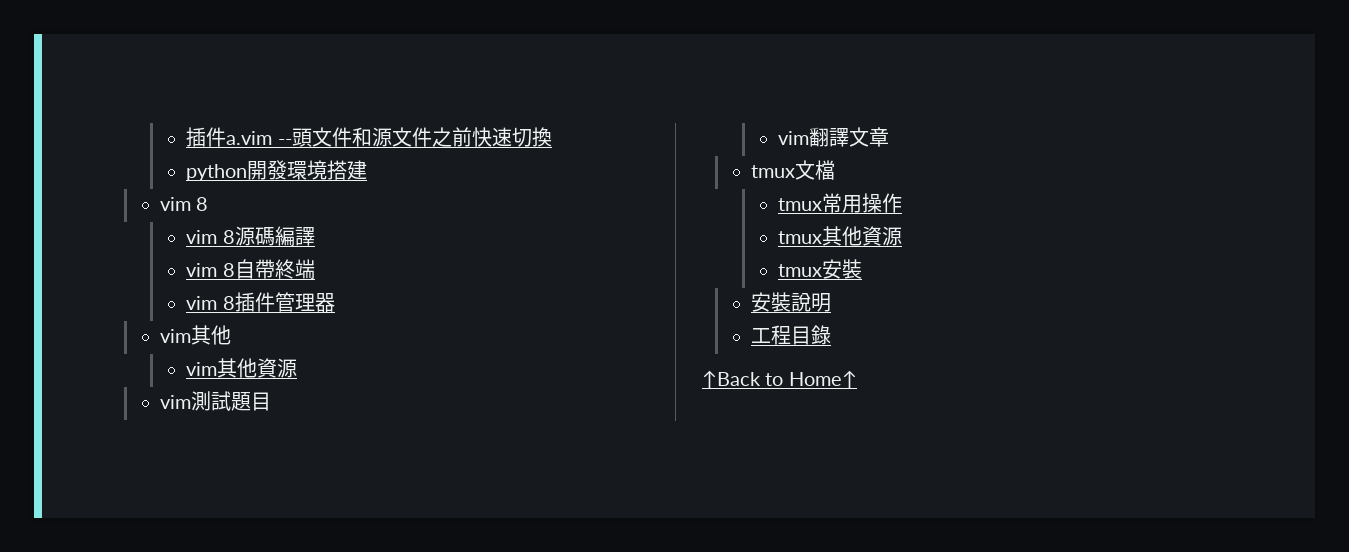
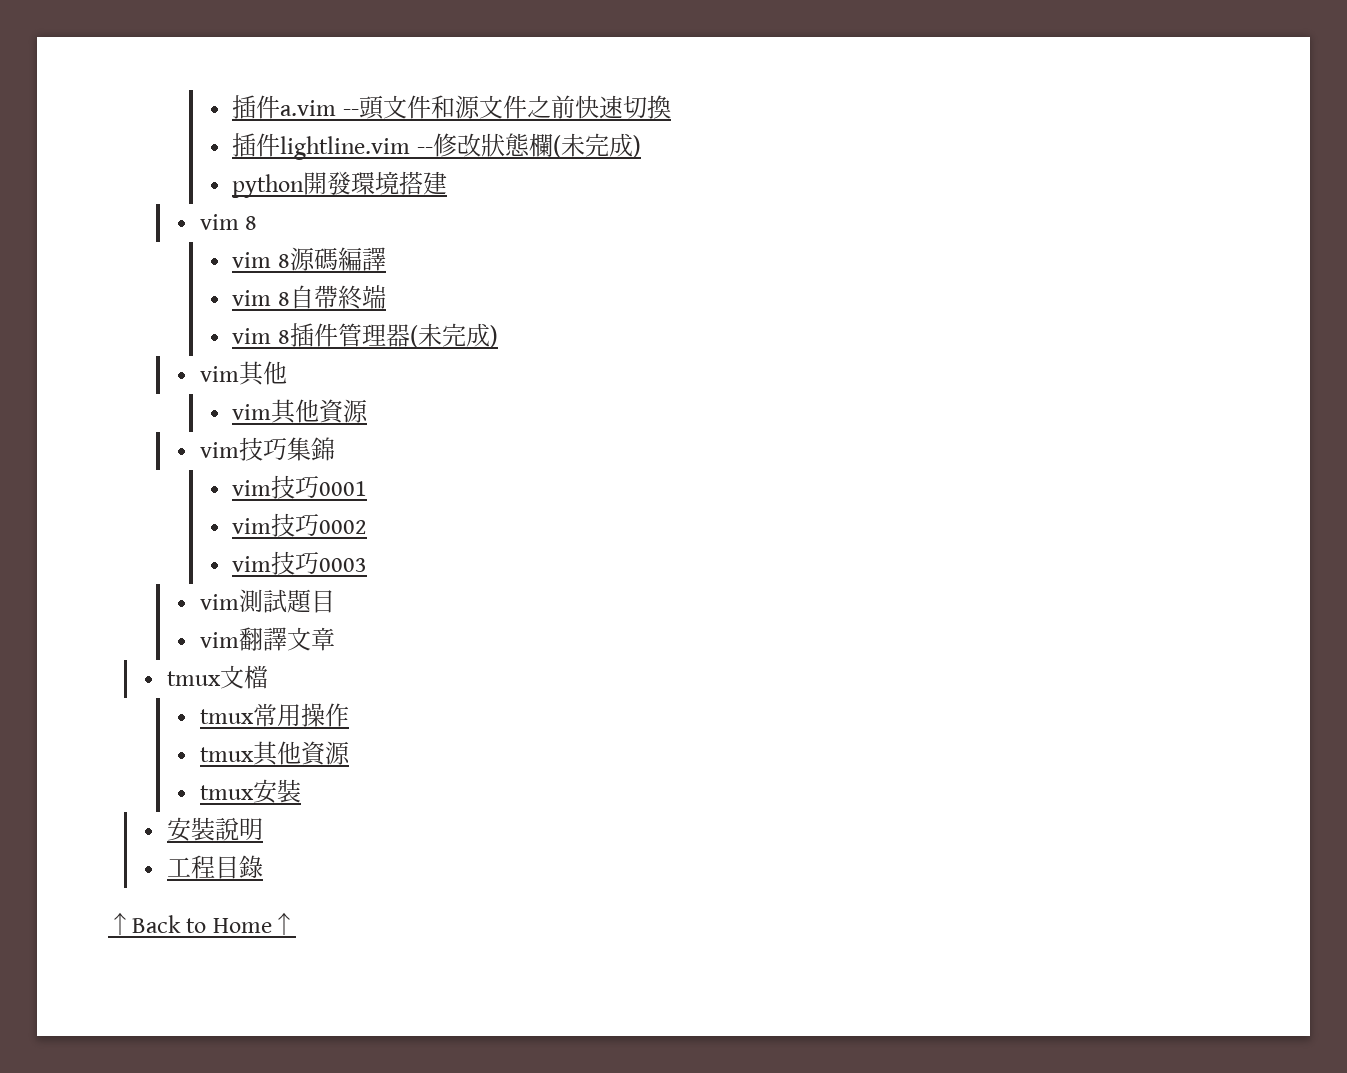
+ 插件lightline.vim --修改狀態欄(未完成)
- vim 8插件管理器
+ vim 8插件管理器(未完成)
+ vim技巧集錦
+ vim技巧0001
+ vim技巧0002
+ vim技巧0003

